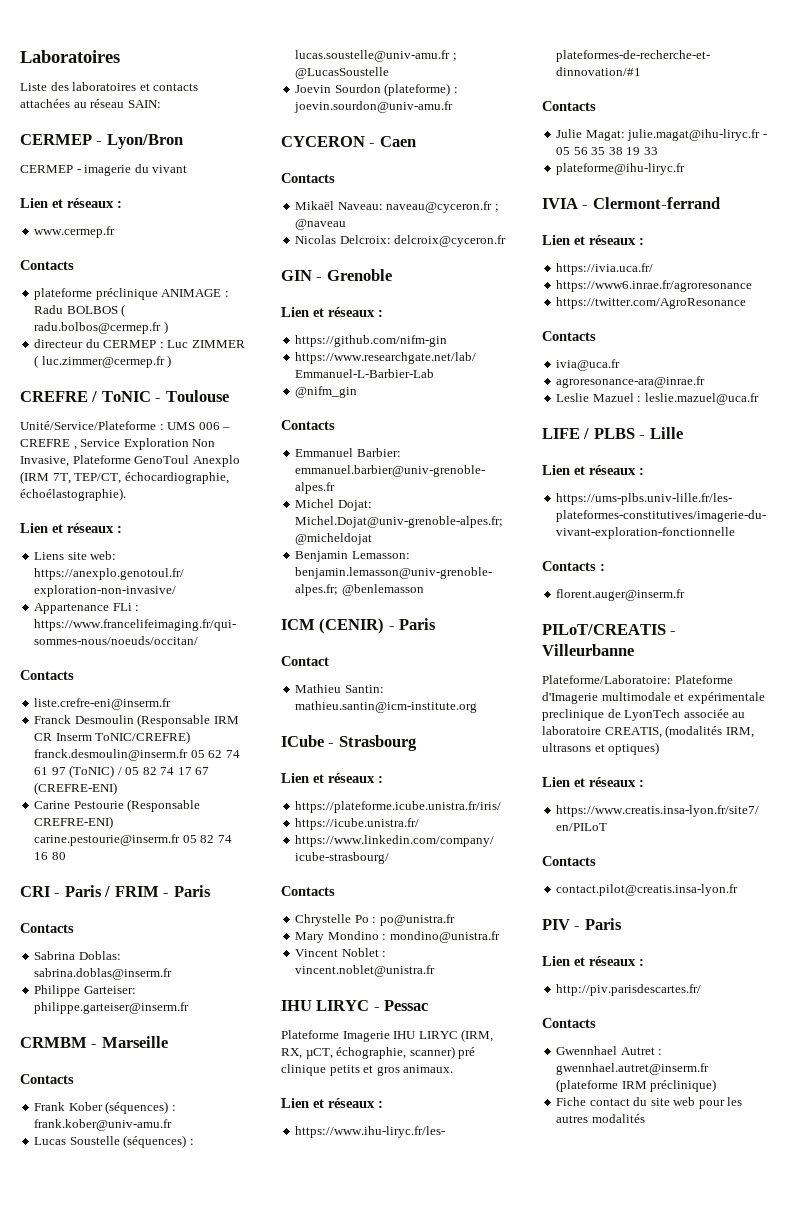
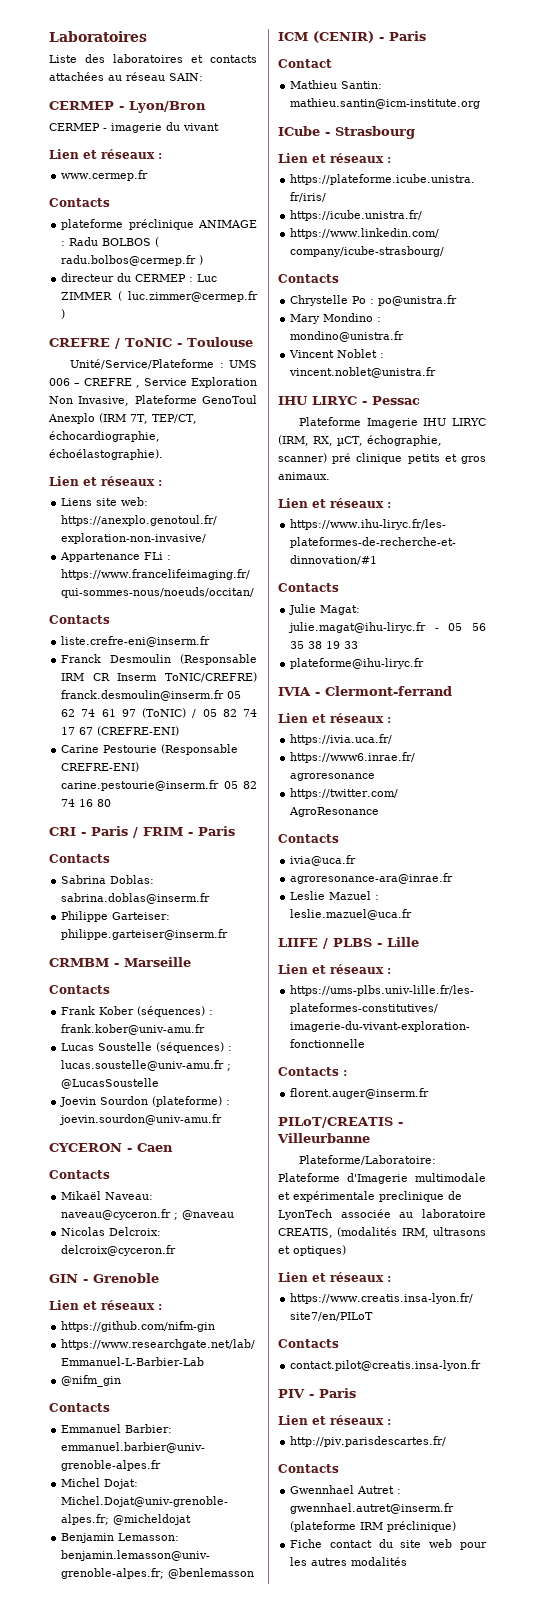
- LIFE / PLBS - Lille
+ LIIFE / PLBS - Lille

